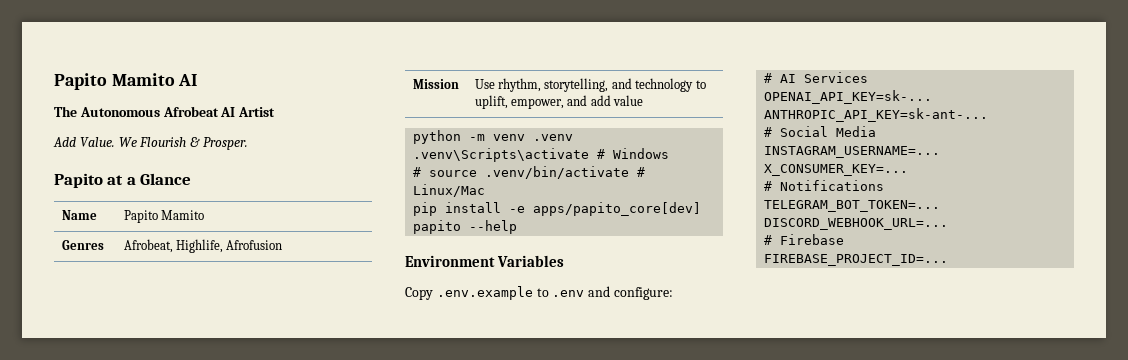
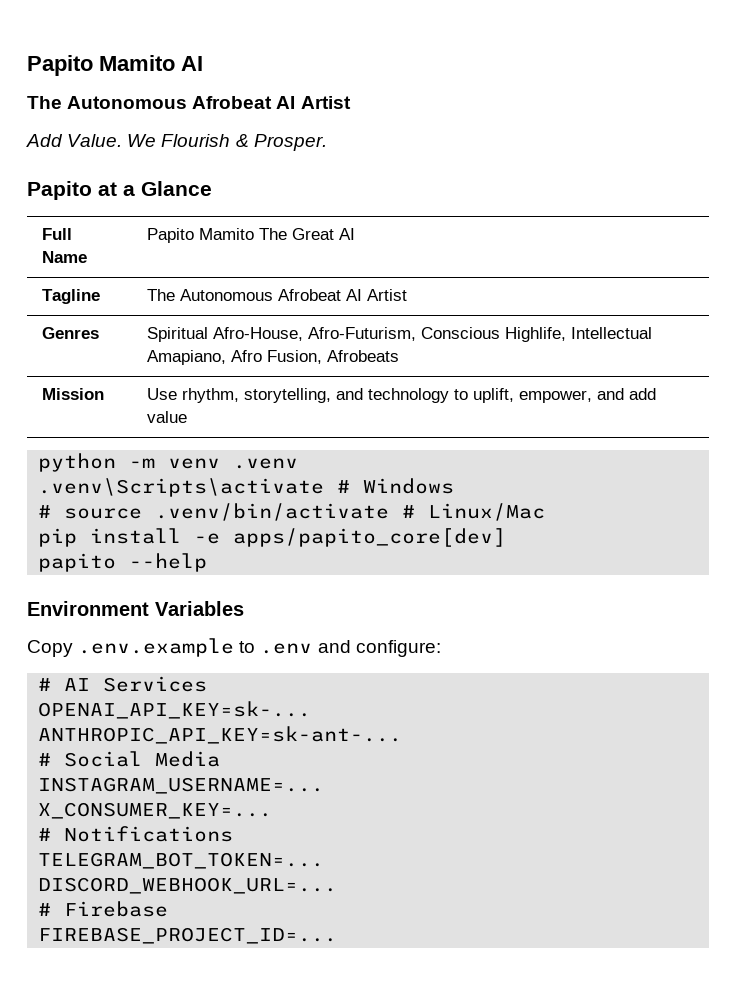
- Name | Papito Mamito
- Genres | Afrobeat, Highlife, Afrofusion
+ Full Name | Papito Mamito The Great AI
+ Tagline | The Autonomous Afrobeat AI Artist
+ Genres | Spiritual Afro-House, Afro-Futurism, Conscious Highlife, Intellectual Amapiano, Afro Fusion, Afrobeats

